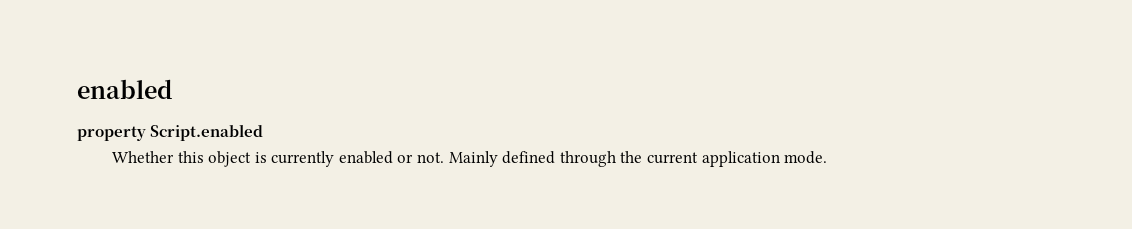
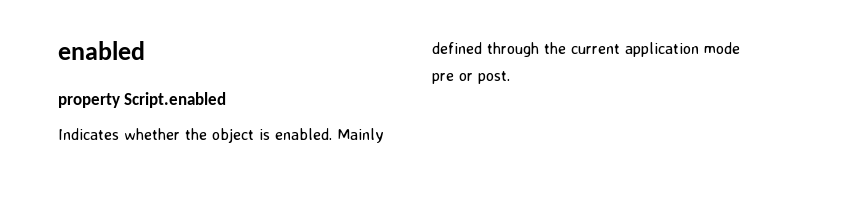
- Whether this object is currently enabled or not.
+ Indicates whether the object is enabled.
- Mainly defined through the current application mode.
+ Mainly defined through the current application mode pre or post.

